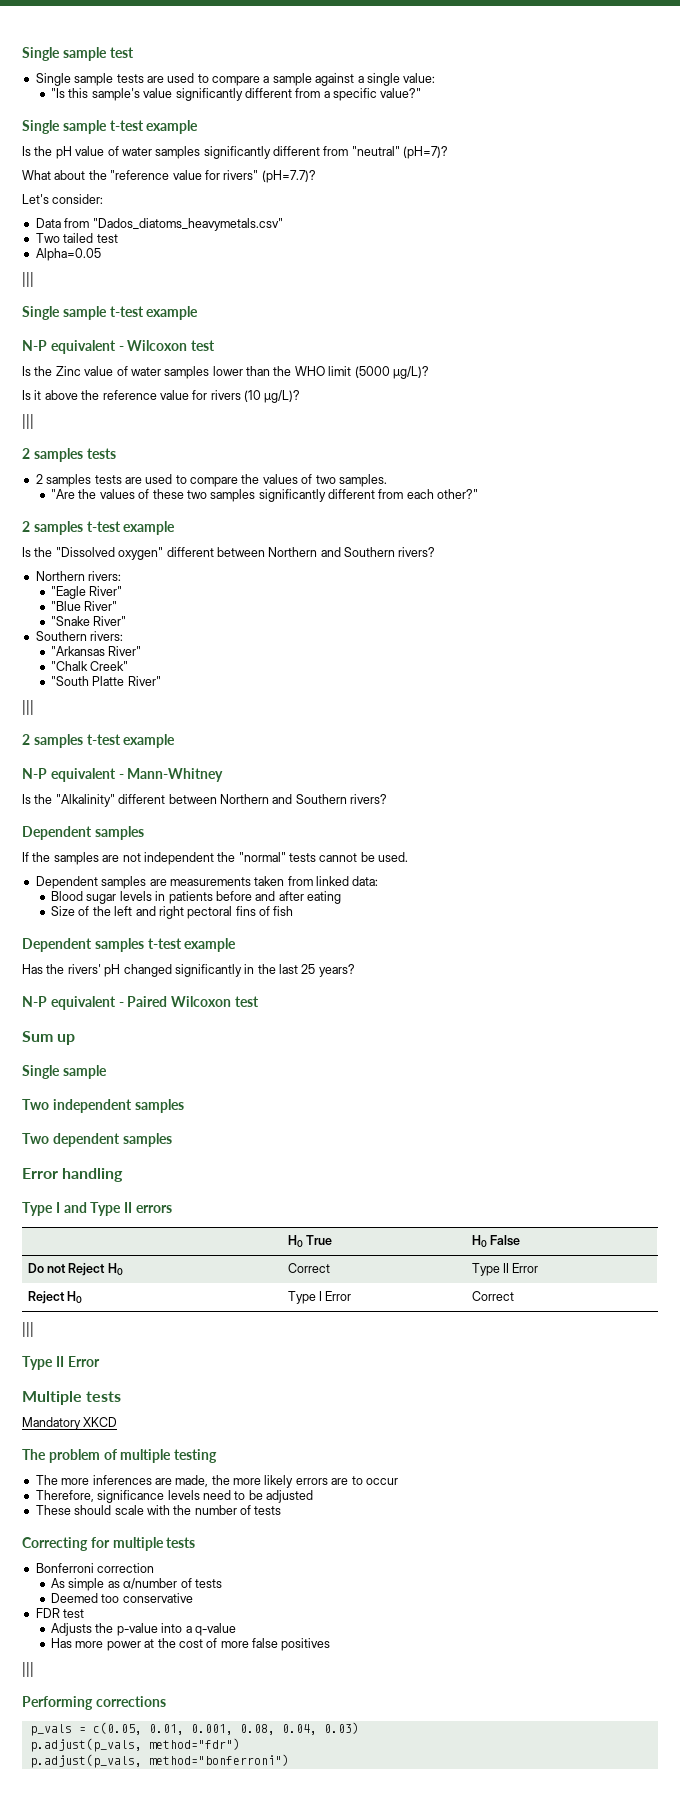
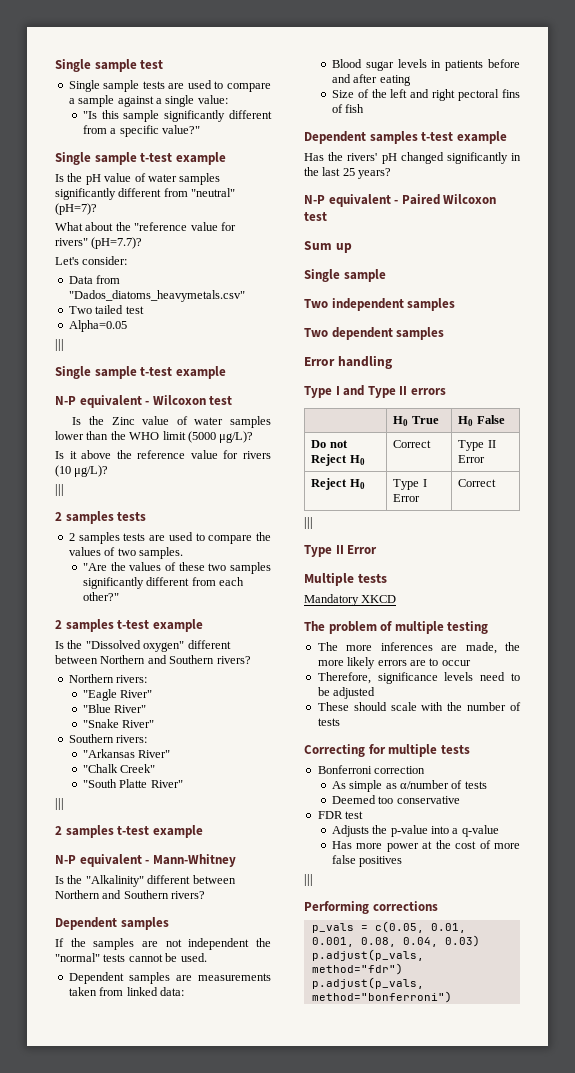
- "Is this sample's value significantly different from a specific value?"
+ "Is this sample significantly different from a specific value?"

